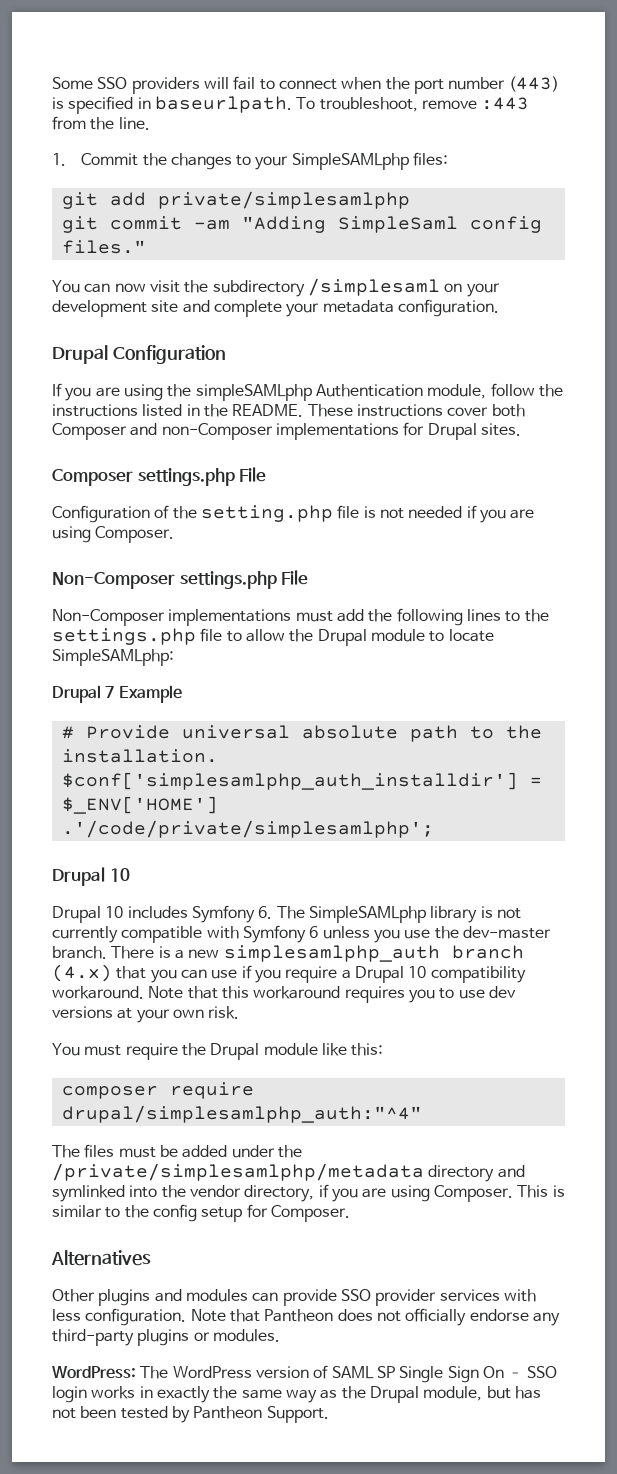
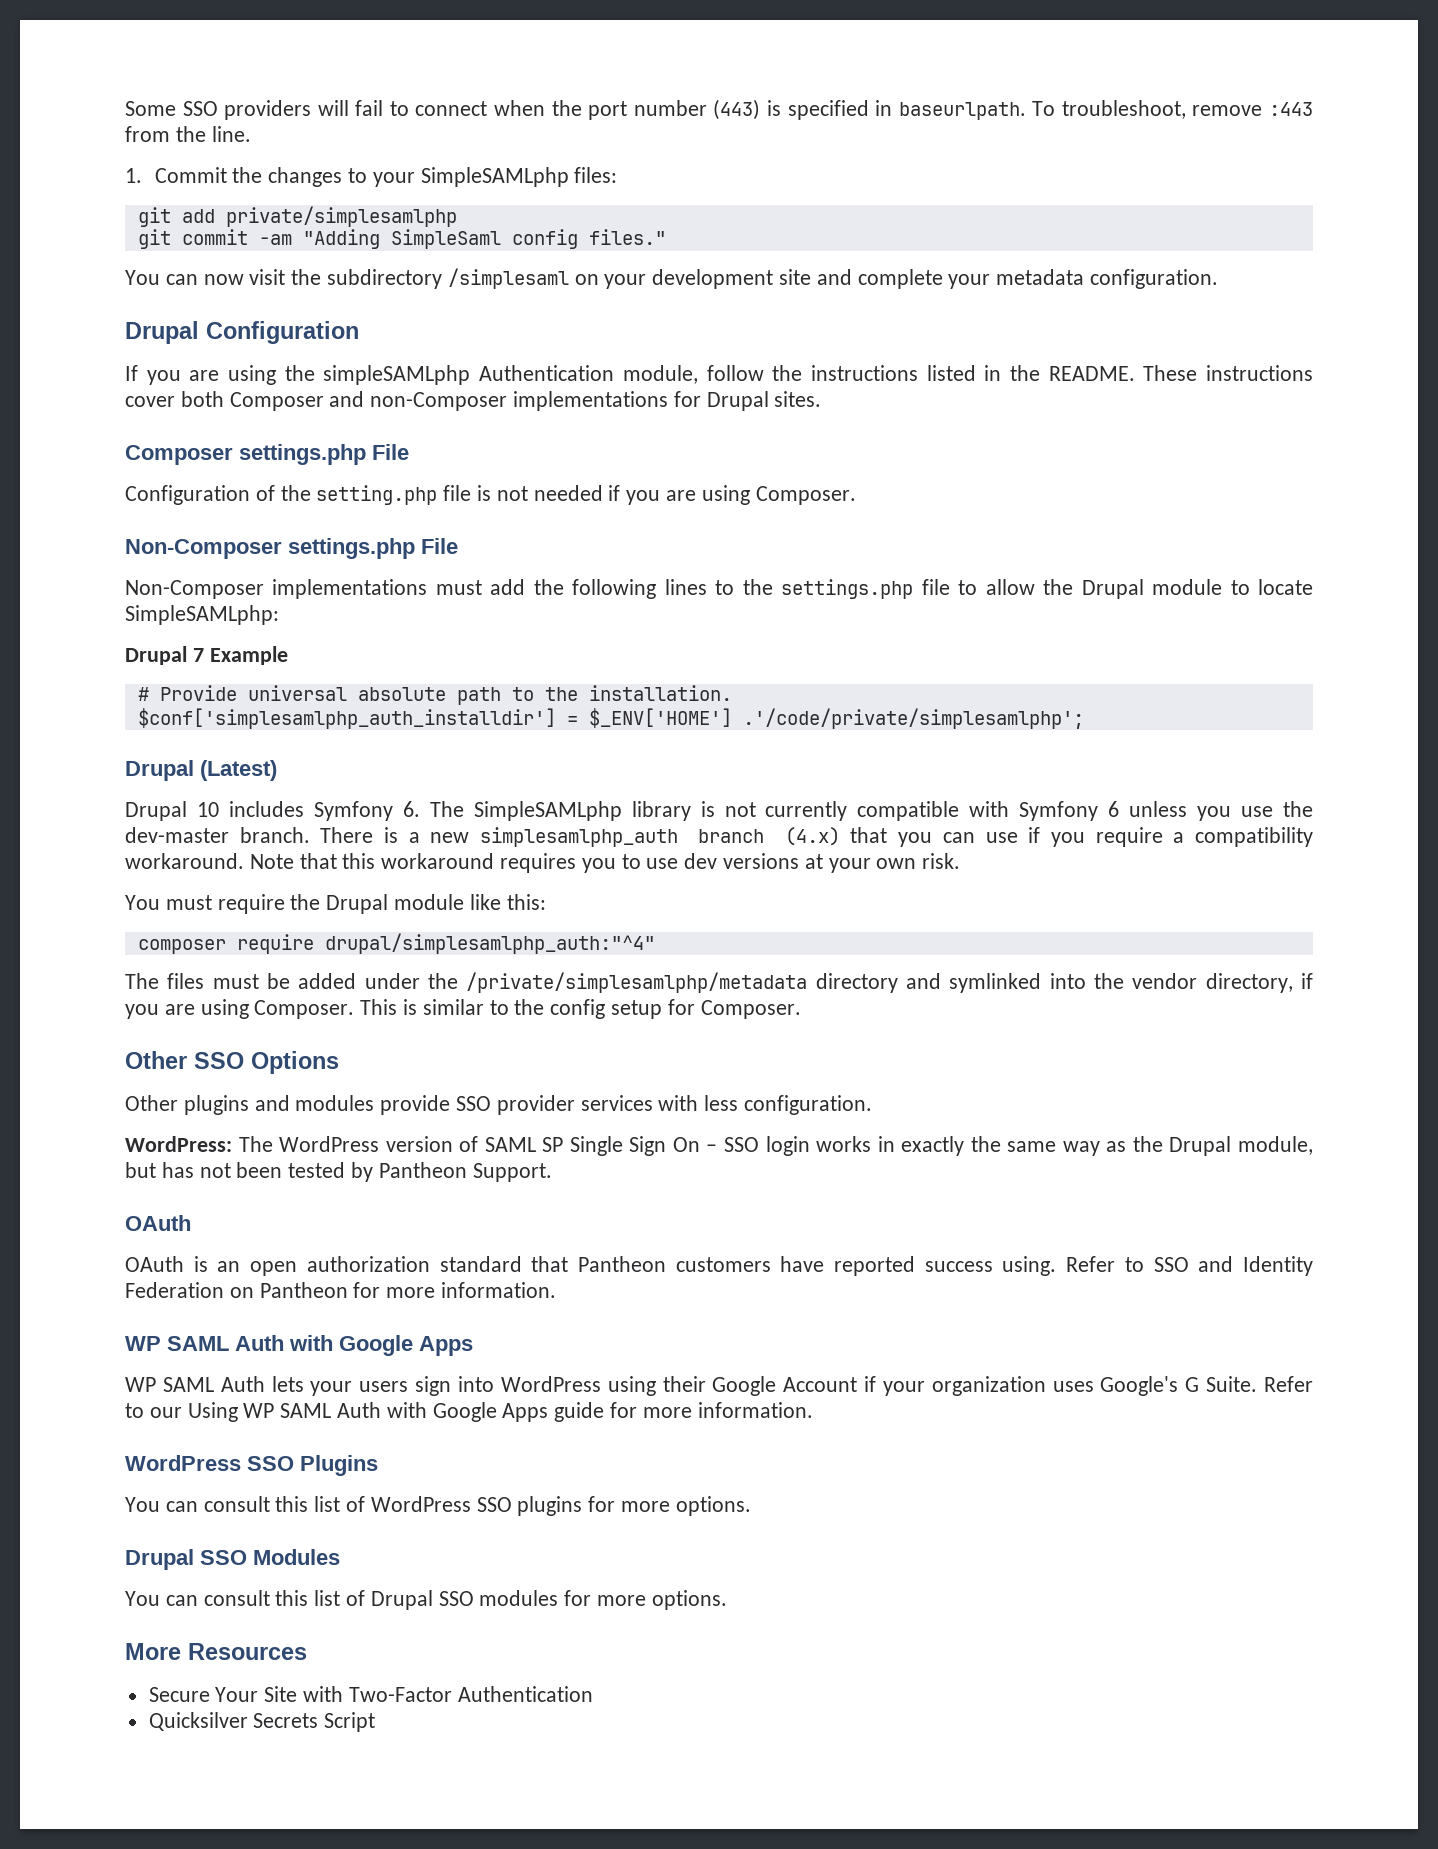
  $conf['simplesamlphp_auth_installdir'] = $_ENV['HOME'] .'/code/private/simplesamlphp';
- Drupal 10
+ Drupal (Latest)
- There is a new simplesamlphp_auth branch (4.x) that you can use if you require a Drupal 10 compatibility workaround.
+ There is a new simplesamlphp_auth branch (4.x) that you can use if you require a compatibility workaround.
- Alternatives
+ Other SSO Options
- Other plugins and modules can provide SSO provider services with less configuration. Note that Pantheon does not officially endorse any third-party plugins or modules.
+ Other plugins and modules provide SSO provider services with less configuration.
  WordPress: The WordPress version of SAML SP Single Sign On – SSO login works in exactly the same way as the Drupal module, but has not been tested by Pantheon Support.
+ OAuth
+ OAuth is an open authorization standard that Pantheon customers have reported success using. Refer to SSO and Identity Federation on Pantheon for more information.
+ WP SAML Auth with Google Apps
+ WP SAML Auth lets your users sign into WordPress using their Google Account if your organization uses Google's G Suite. Refer to our Using WP SAML Auth with Google Apps guide for more information.
+ WordPress SSO Plugins
+ You can consult this list of WordPress SSO plugins for more options.
+ Drupal SSO Modules
+ You can consult this list of Drupal SSO modules for more options.
+ More Resources
+ Secure Your Site with Two-Factor Authentication
+ Quicksilver Secrets Script

